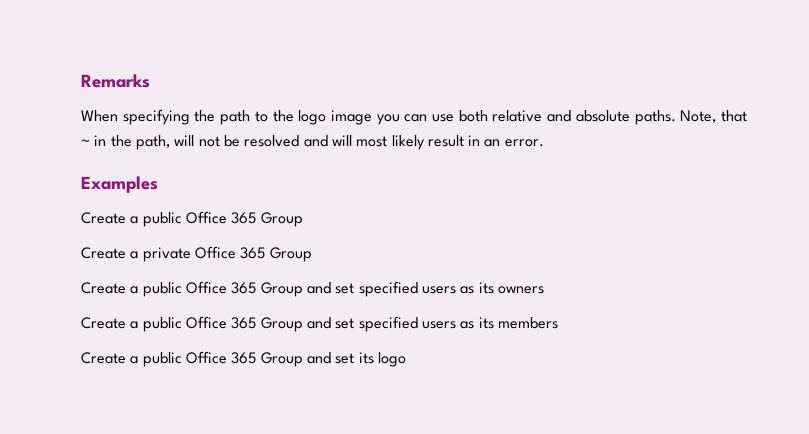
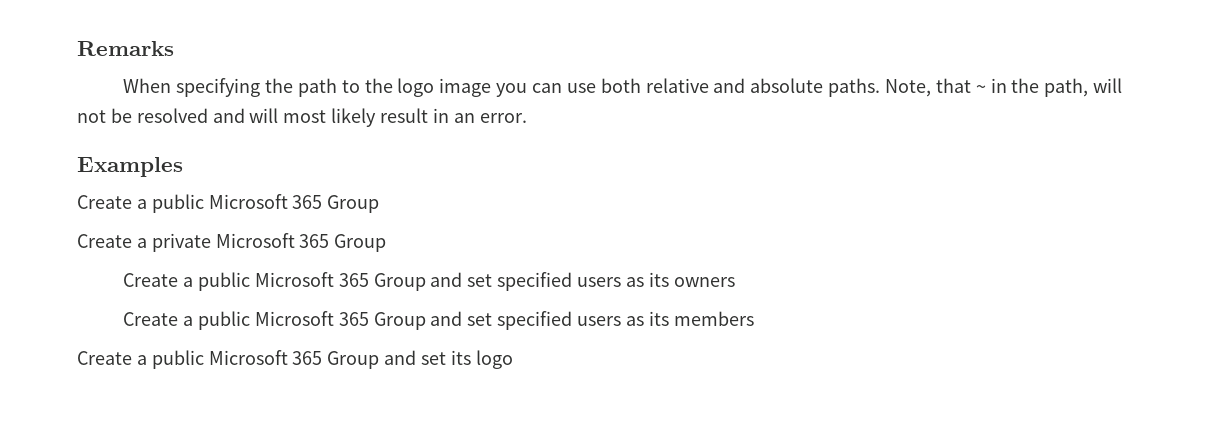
  Examples
- Create a public Office 365 Group
+ Create a public Microsoft 365 Group
- Create a private Office 365 Group
+ Create a private Microsoft 365 Group
- Create a public Office 365 Group and set specified users as its owners
+ Create a public Microsoft 365 Group and set specified users as its owners
- Create a public Office 365 Group and set specified users as its members
+ Create a public Microsoft 365 Group and set specified users as its members
- Create a public Office 365 Group and set its logo
+ Create a public Microsoft 365 Group and set its logo

